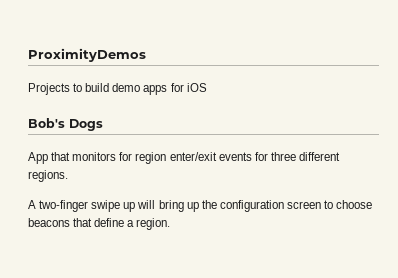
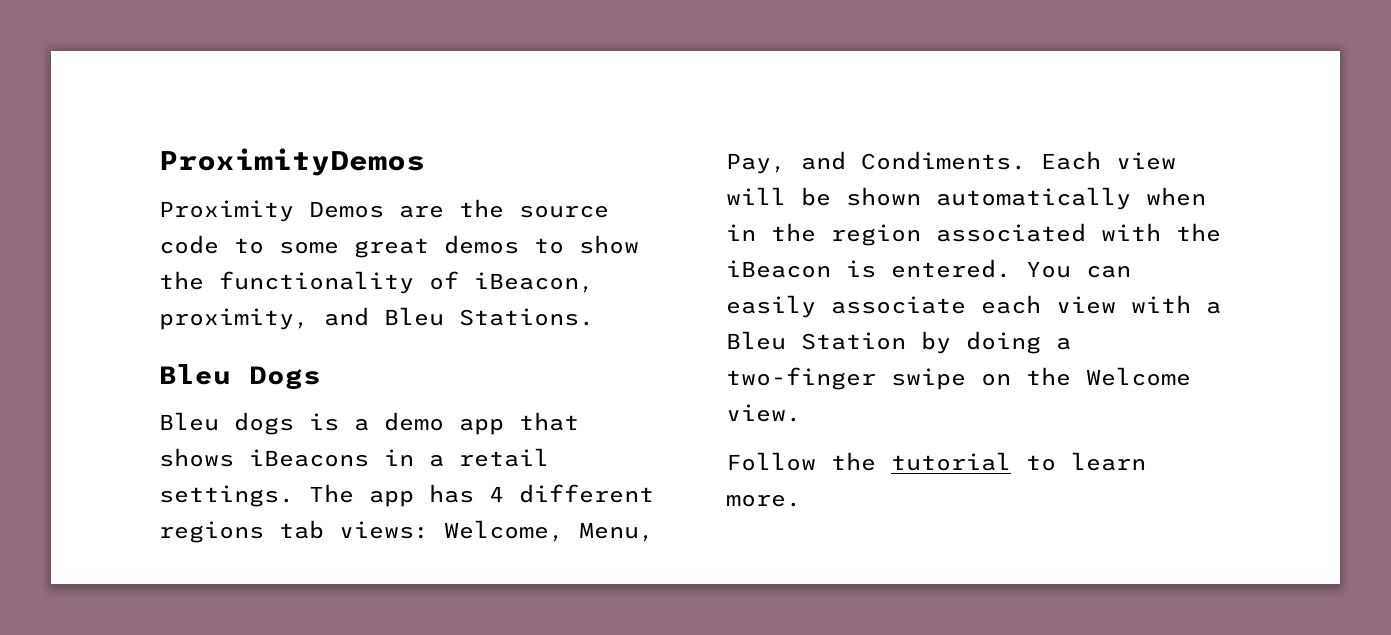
- Projects to build demo apps for iOS
- Bob's Dogs
- App that monitors for region enter/exit events for three different regions.
- A two-finger swipe up will bring up the configuration screen to choose beacons that define a region.
+ Proximity Demos are the source code to some great demos to show the functionality of iBeacon, proximity, and Bleu Stations.
+ Bleu Dogs
+ Bleu dogs is a demo app that shows iBeacons in a retail settings. The app has 4 different regions tab views: Welcome, Menu, Pay, and Condiments. Each view will be shown automatically when in the region associated with the iBeacon is entered. You can easily associate each view with a Bleu Station by doing a two-finger swipe on the Welcome view.
+ Follow the tutorial to learn more.

